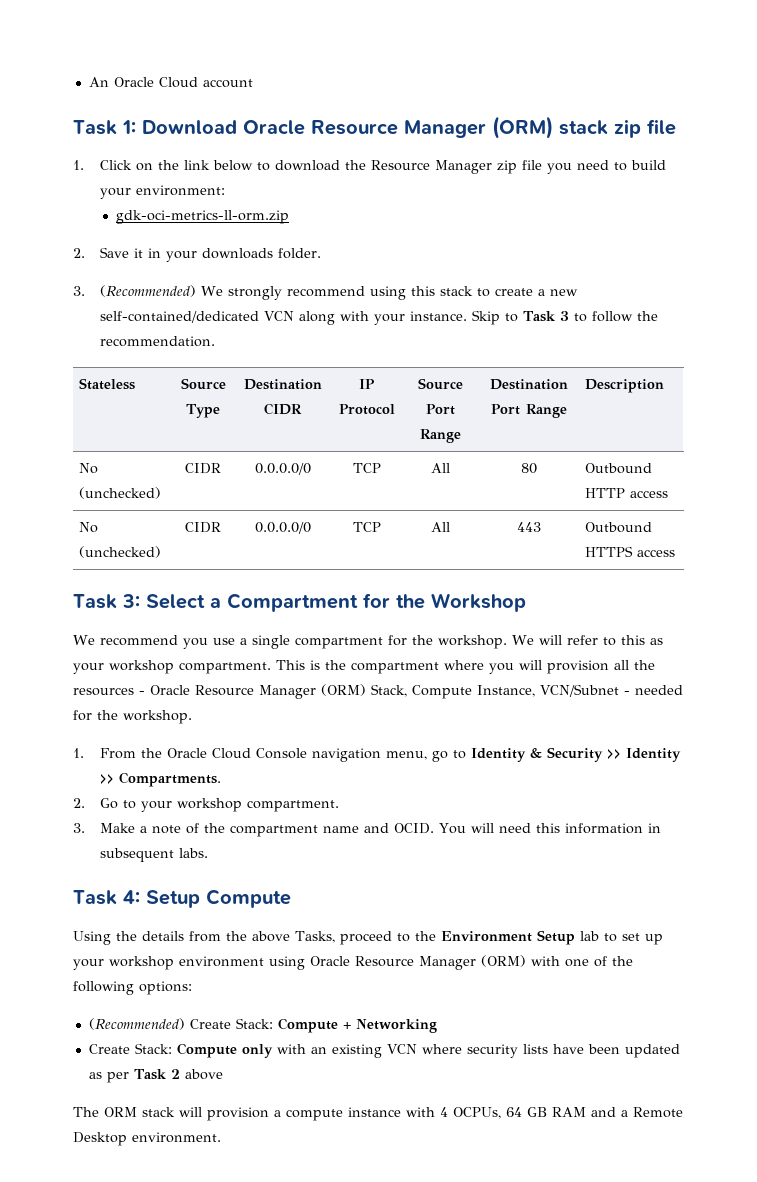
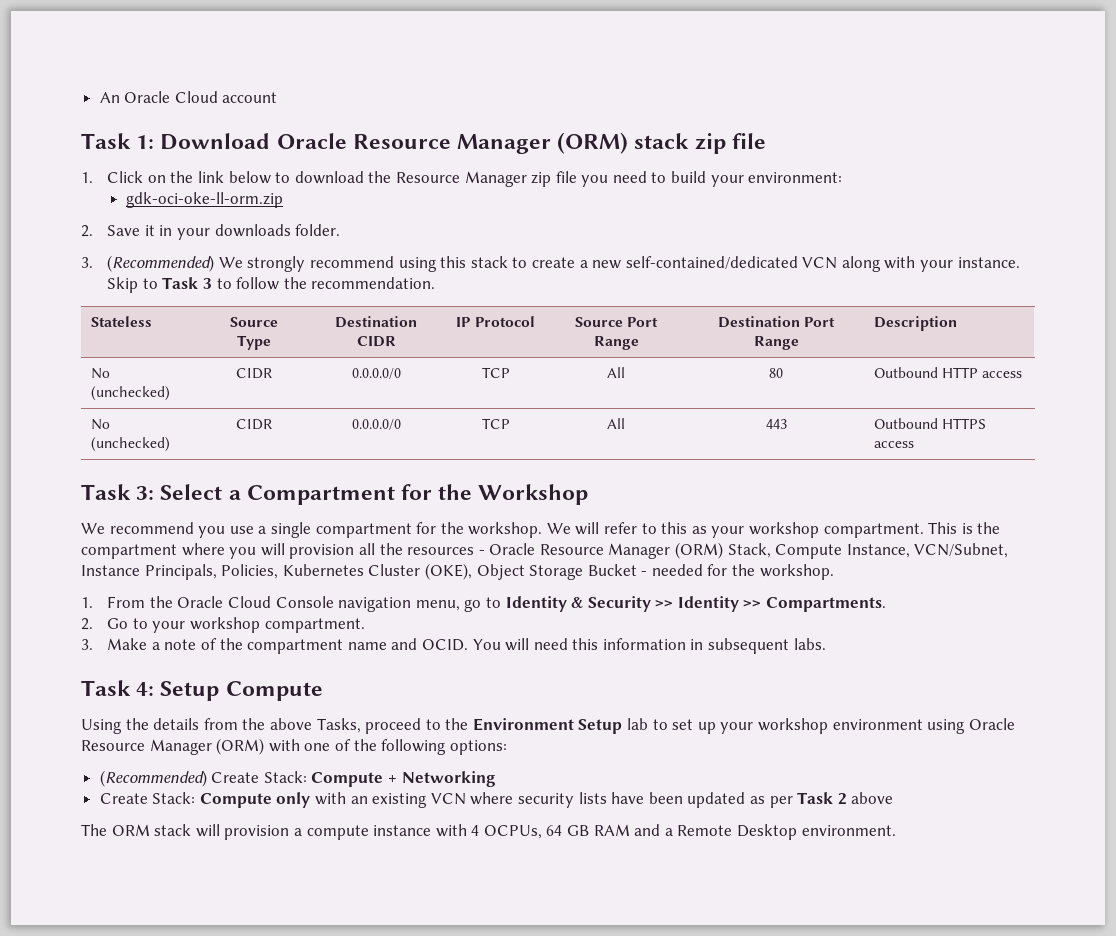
- gdk-oci-metrics-ll-orm.zip
+ gdk-oci-oke-ll-orm.zip
- This is the compartment where you will provision all the resources - Oracle Resource Manager (ORM) Stack, Compute Instance, VCN/Subnet - needed for the workshop.
+ This is the compartment where you will provision all the resources - Oracle Resource Manager (ORM) Stack, Compute Instance, VCN/Subnet, Instance Principals, Policies, Kubernetes Cluster (OKE), Object Storage Bucket - needed for the workshop.

